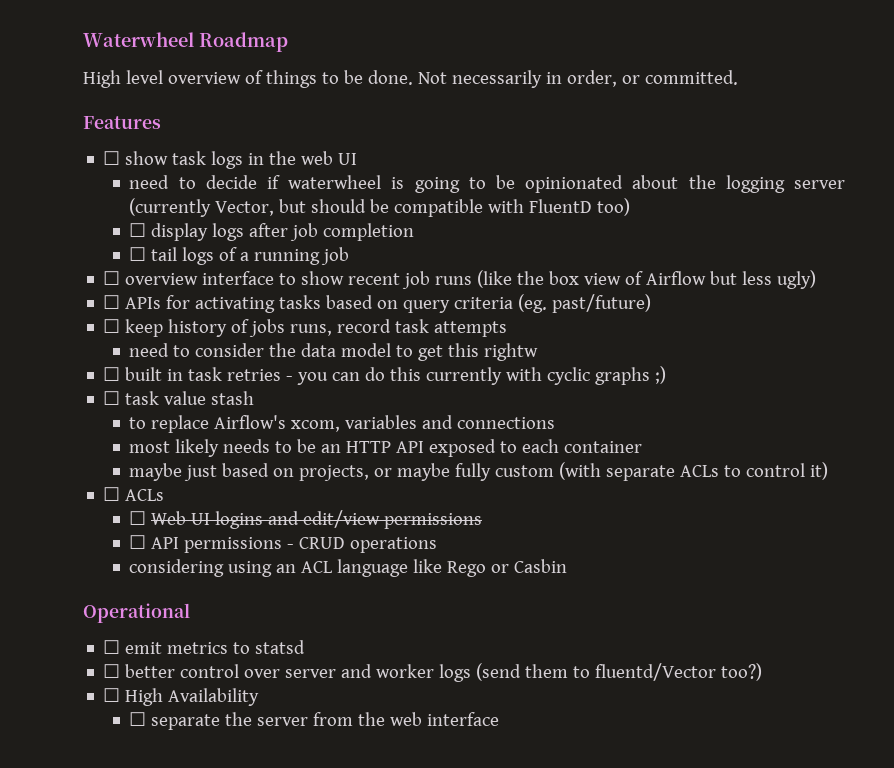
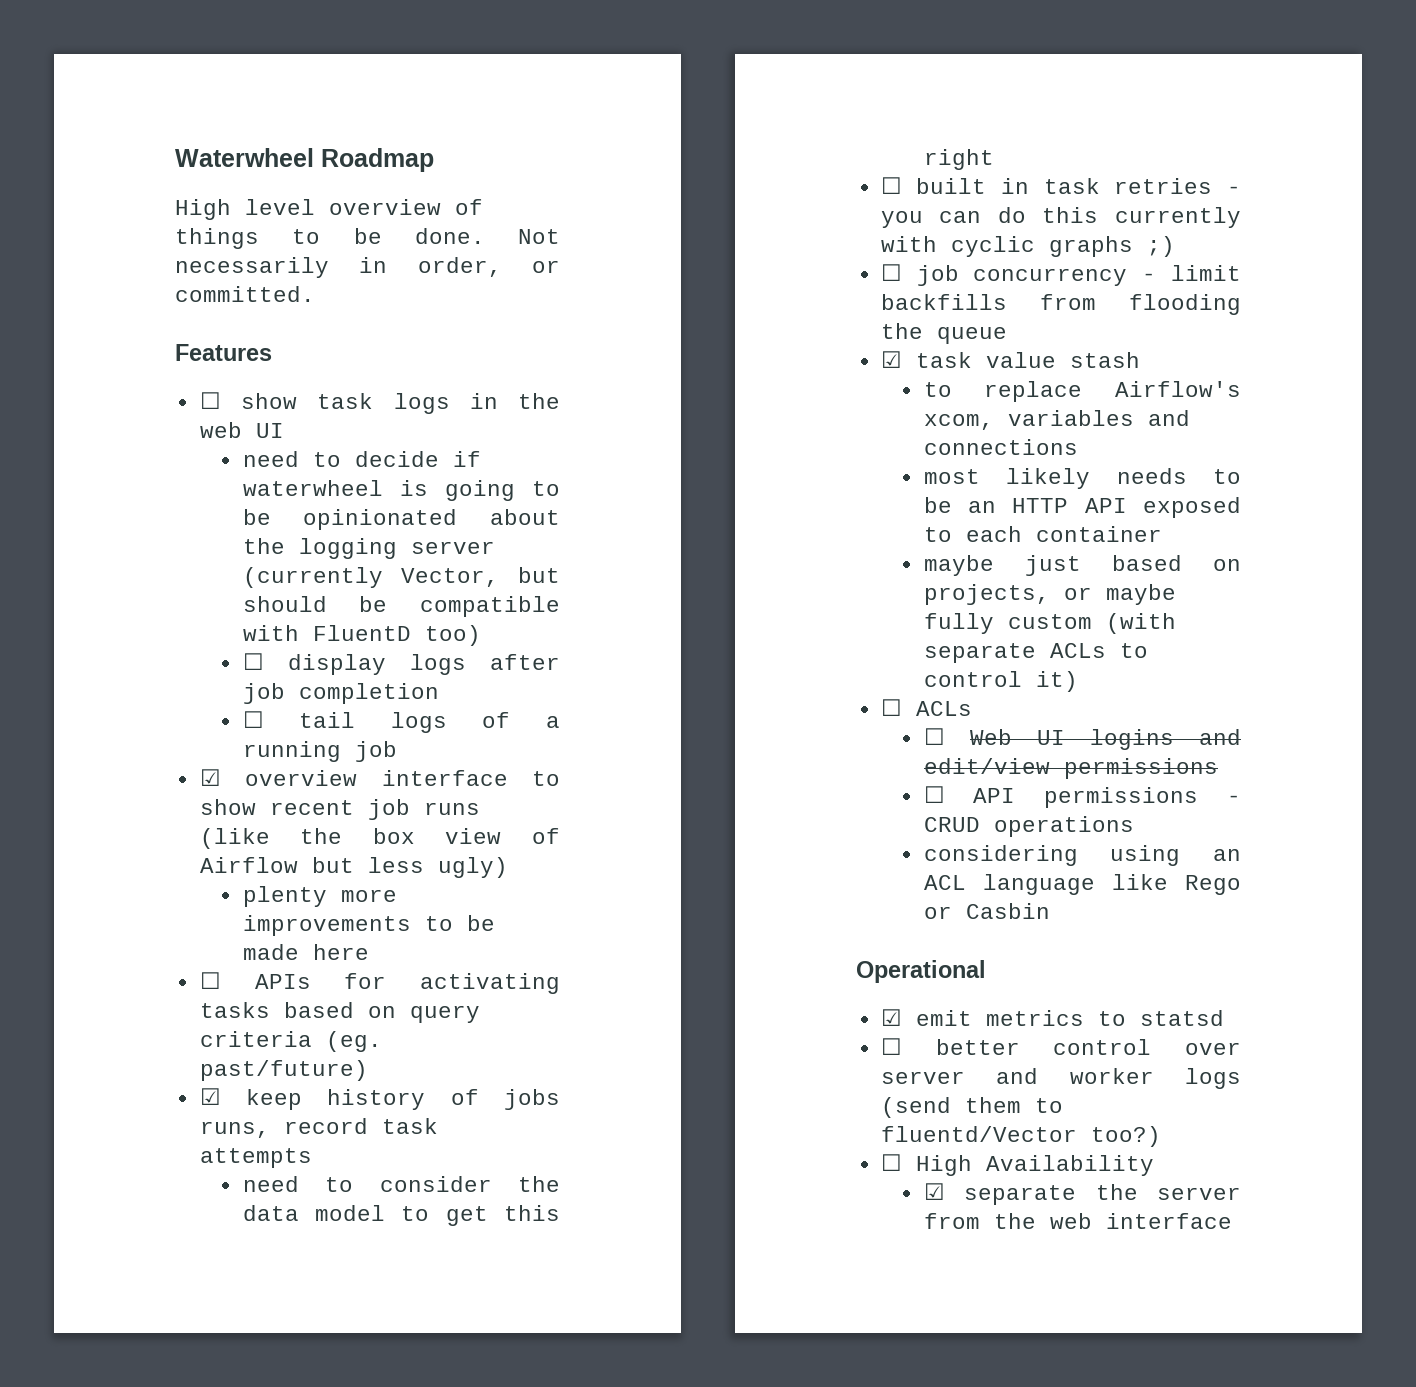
- ☐ overview interface to show recent job runs (like the box view of Airflow but less ugly)
+ ☑ overview interface to show recent job runs (like the box view of Airflow but less ugly)
+ plenty more improvements to be made here
- ☐ keep history of jobs runs, record task attempts
+ ☑ keep history of jobs runs, record task attempts
- need to consider the data model to get this rightw
+ need to consider the data model to get this right
- ☐ task value stash
+ ☐ job concurrency - limit backfills from flooding the queue
+ ☑ task value stash
- ☐ emit metrics to statsd
+ ☑ emit metrics to statsd
- ☐ separate the server from the web interface
+ ☑ separate the server from the web interface

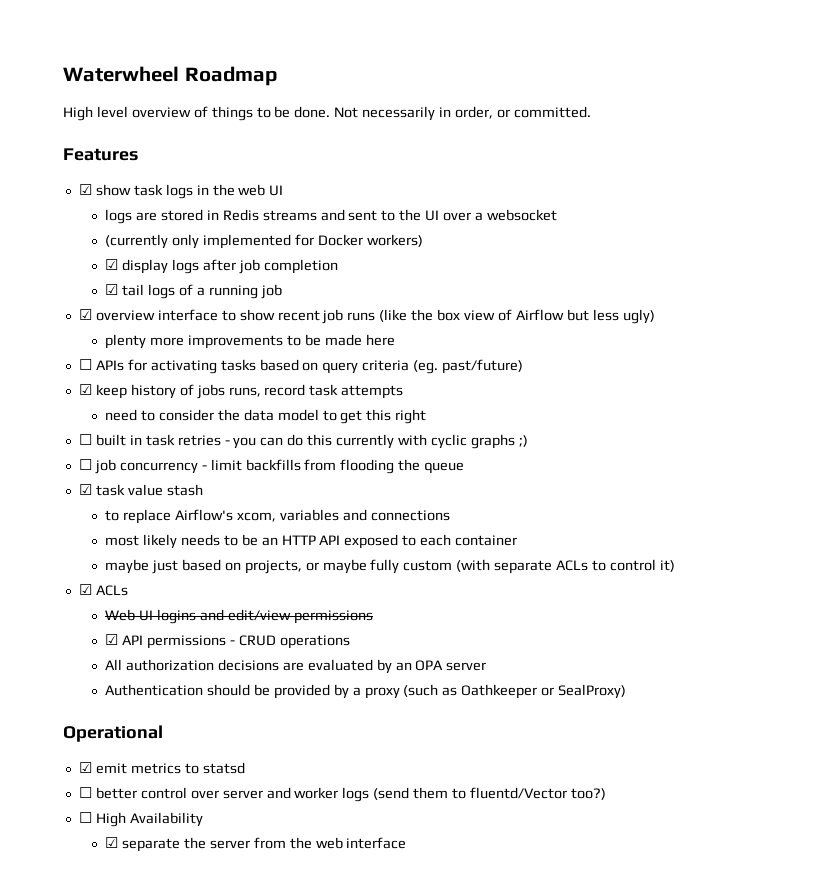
- ☐ show task logs in the web UI
+ ☑ show task logs in the web UI
- need to decide if waterwheel is going to be opinionated about the logging server (currently Vector, but should be compatible with FluentD too)
- ☐ display logs after job completion
+ logs are stored in Redis streams and sent to the UI over a websocket
+ (currently only implemented for Docker workers)
+ ☑ display logs after job completion
- ☐ tail logs of a running job
+ ☑ tail logs of a running job
- ☐ ACLs
+ ☑ ACLs
- ☐ Web UI logins and edit/view permissions
+ Web UI logins and edit/view permissions
- ☐ API permissions - CRUD operations
+ ☑ API permissions - CRUD operations
- considering using an ACL language like Rego or Casbin
+ All authorization decisions are evaluated by an OPA server
+ Authentication should be provided by a proxy (such as Oathkeeper or SealProxy)

